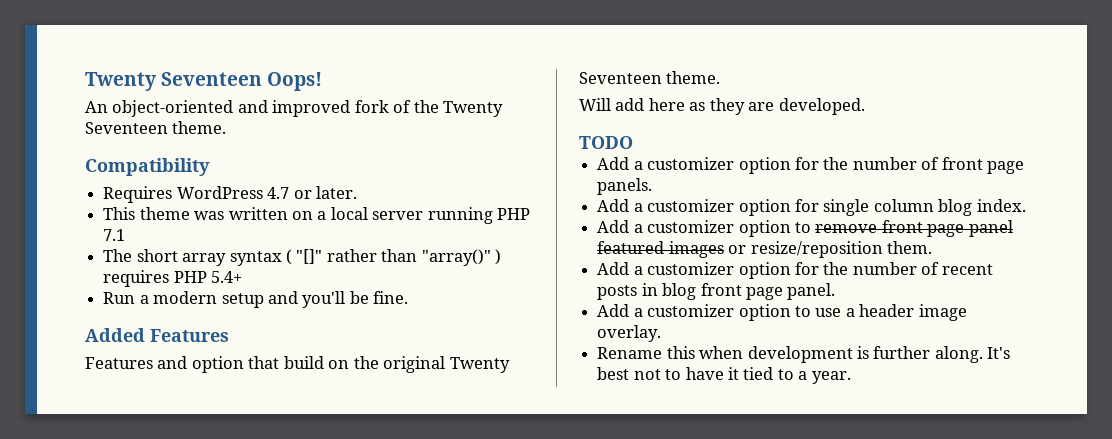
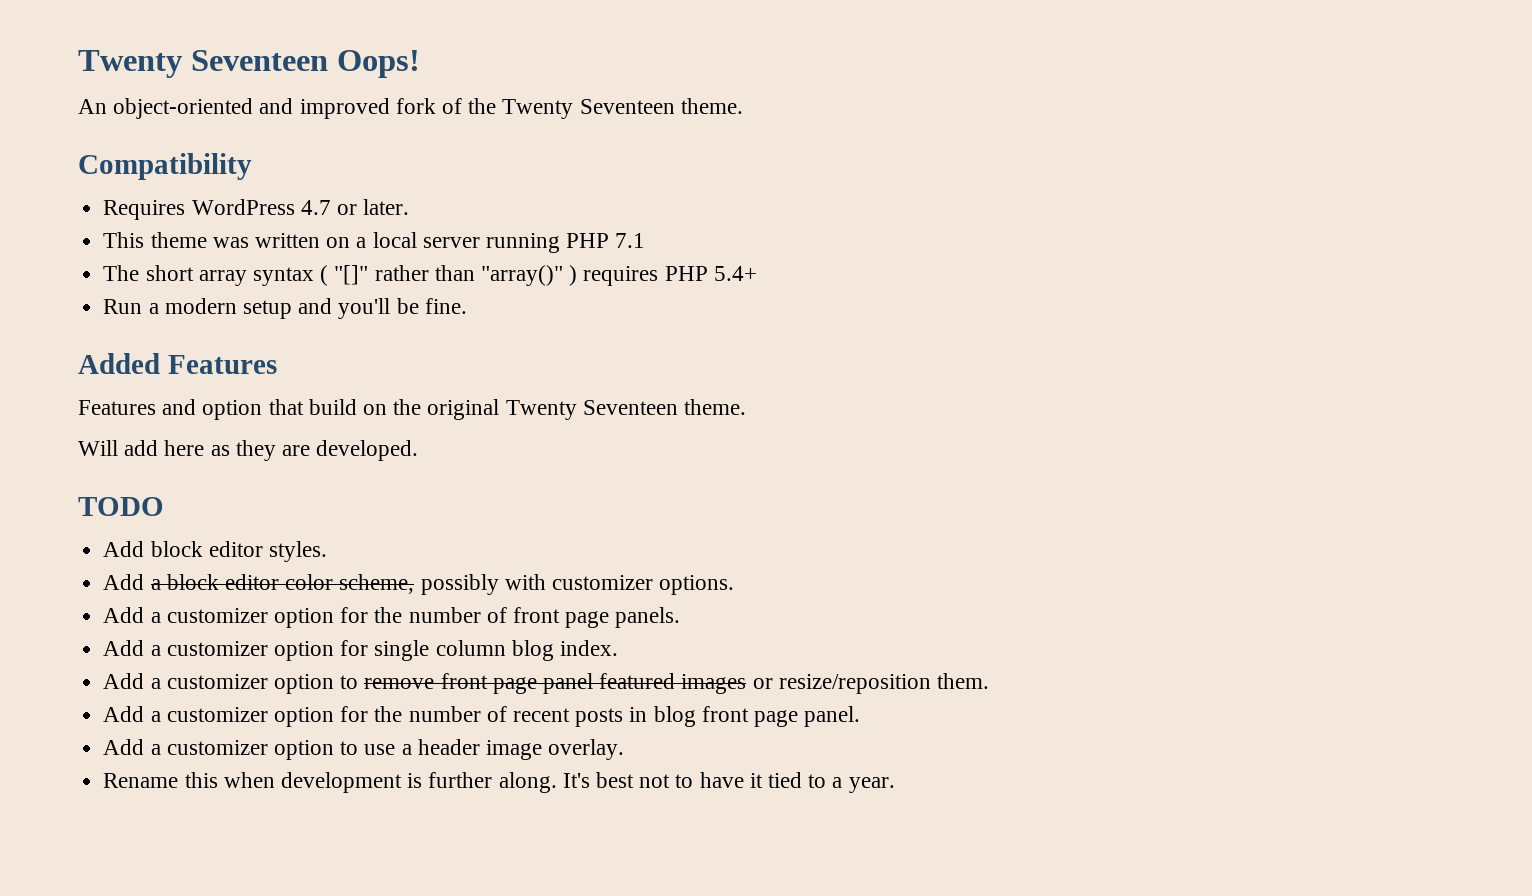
+ Add block editor styles.
+ Add a block editor color scheme, possibly with customizer options.

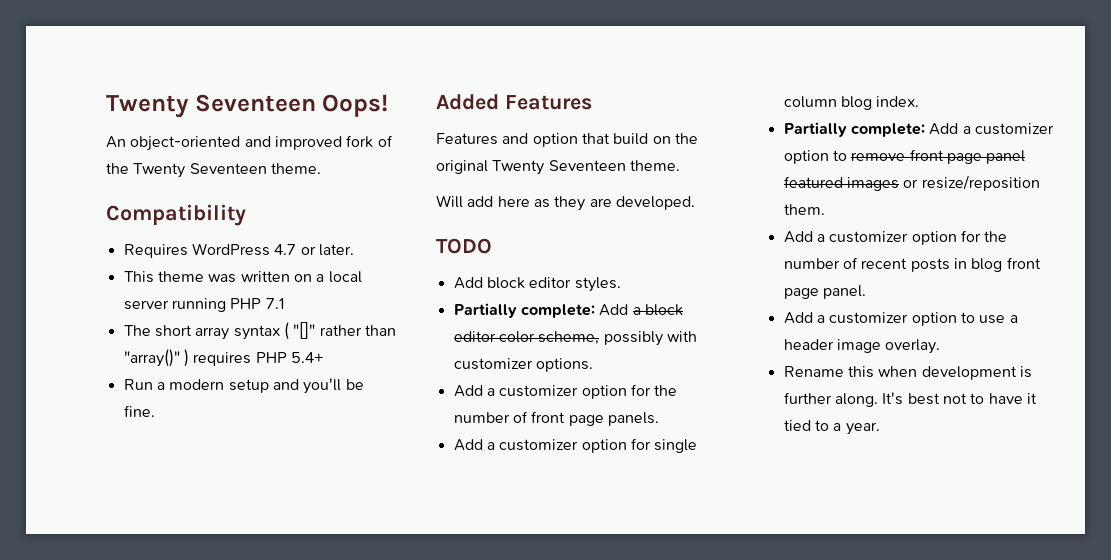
- Add a block editor color scheme, possibly with customizer options.
+ Partially complete: Add a block editor color scheme, possibly with customizer options.
- Add a customizer option to remove front page panel featured images or resize/reposition them.
+ Partially complete: Add a customizer option to remove front page panel featured images or resize/reposition them.

